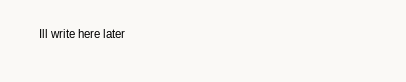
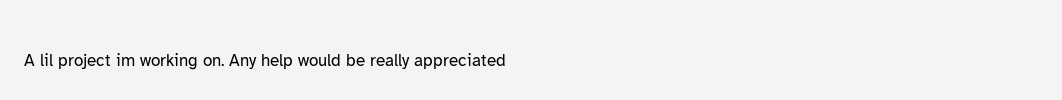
- Ill write here later
+ A lil project im working on. Any help would be really appreciated

